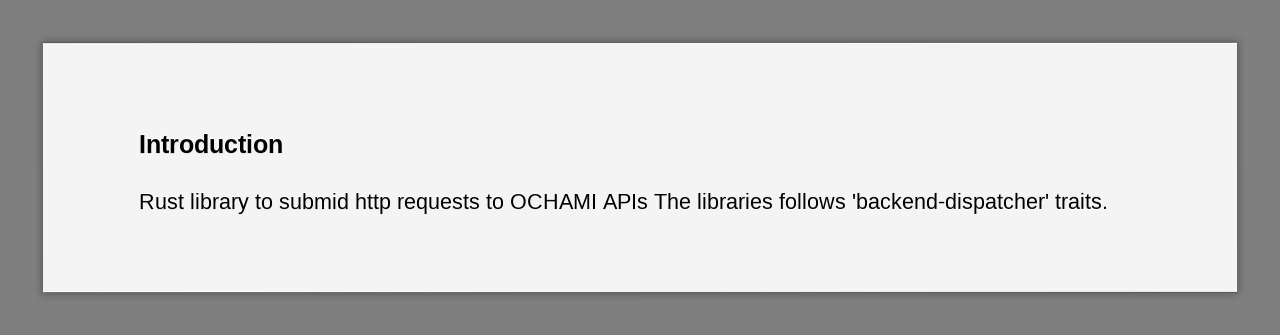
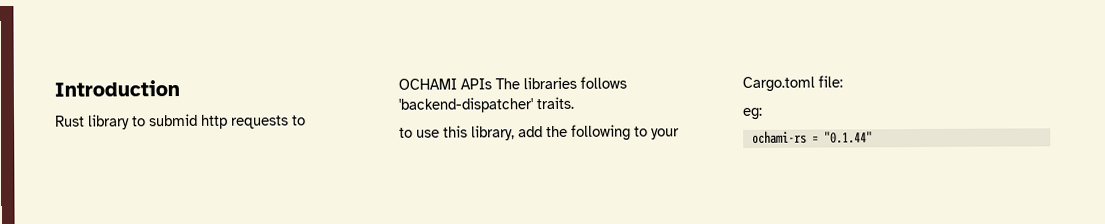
+ to use this library, add the following to your Cargo.toml file:
+ eg:
+ ochami-rs = "0.1.44"

